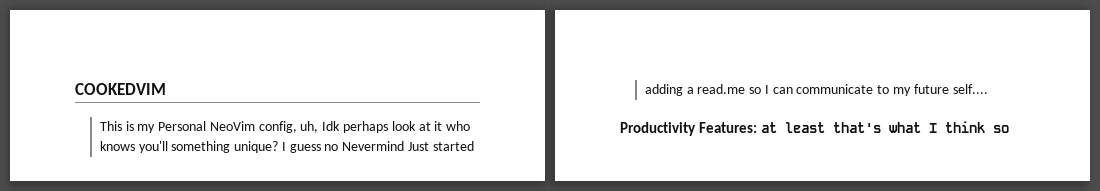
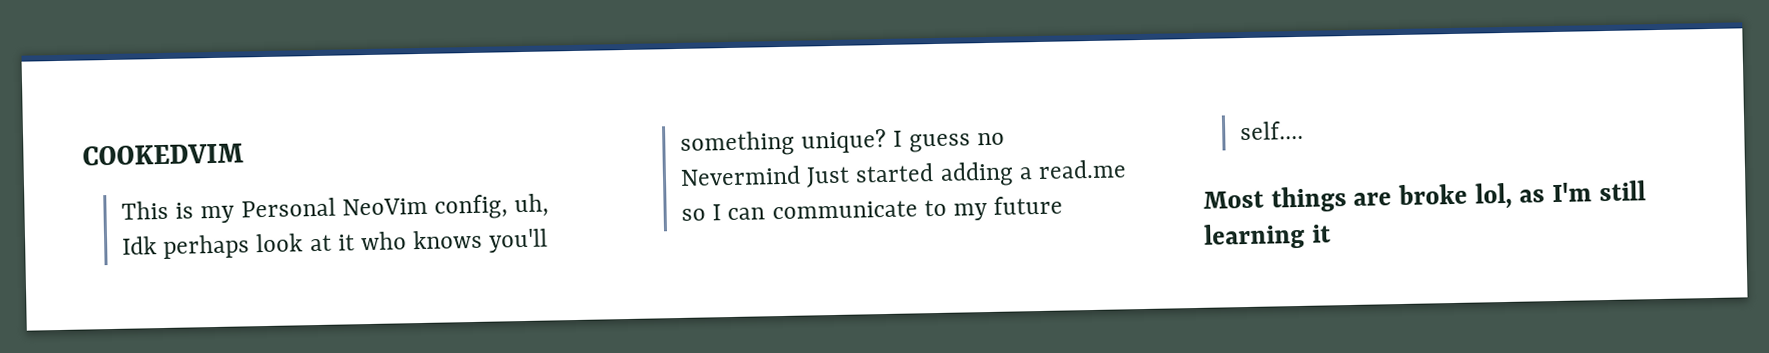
- Productivity Features: at least that's what I think so
+ Most things are broke lol, as I'm still learning it

